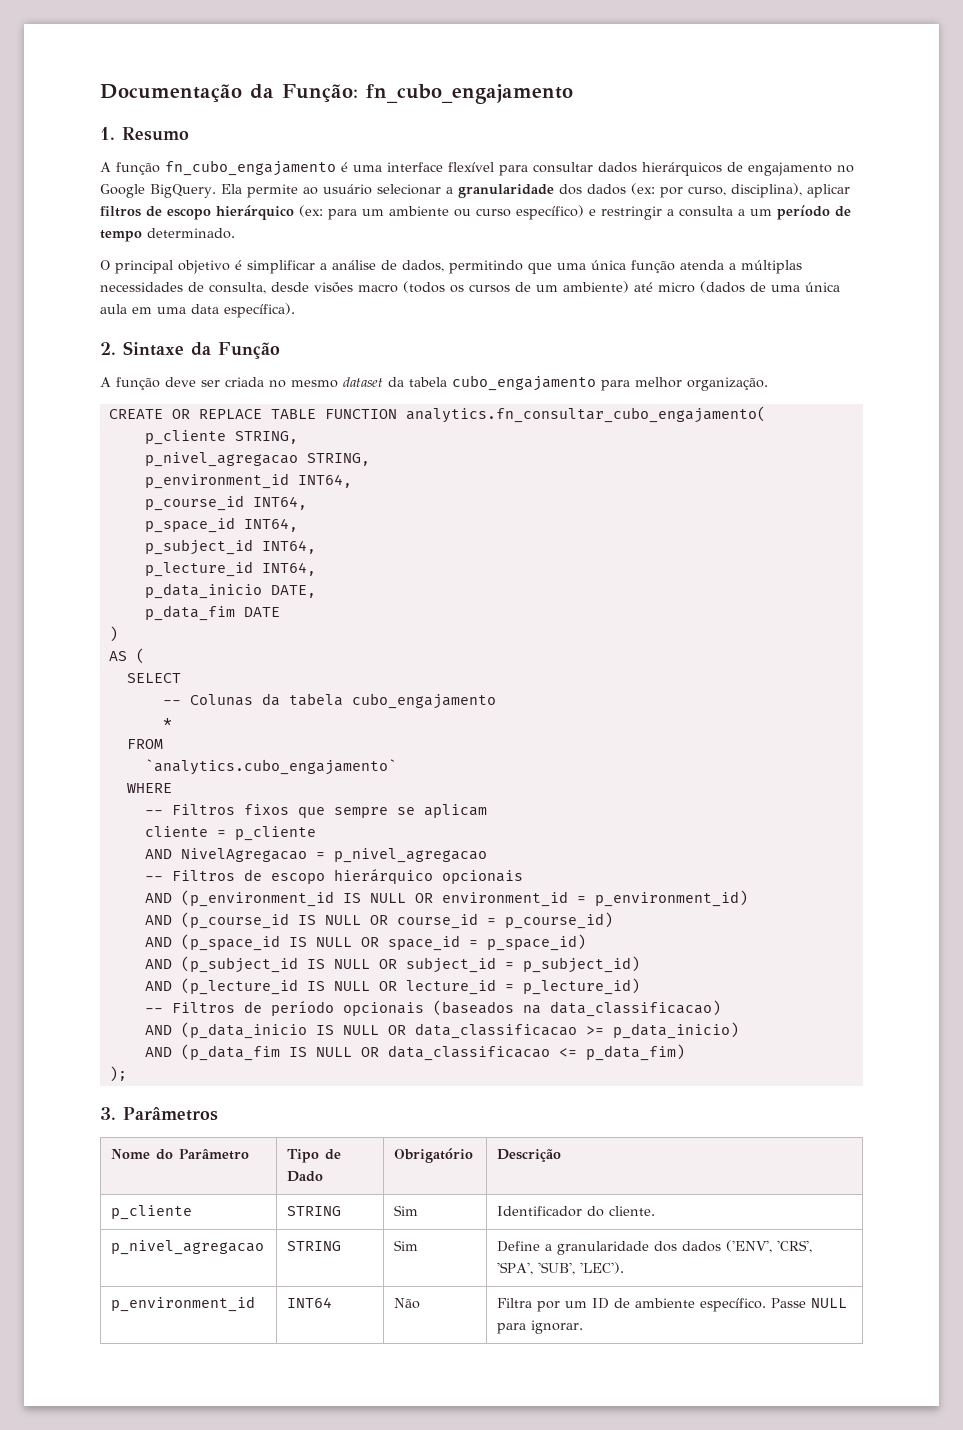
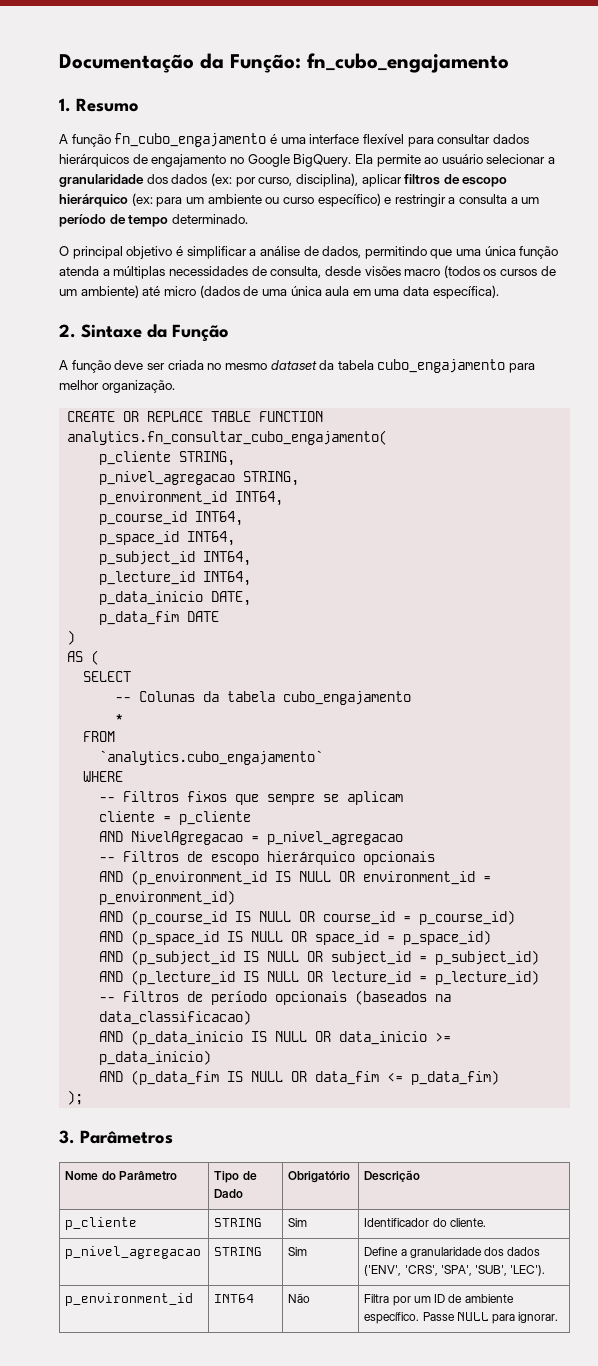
- AND (p_data_inicio IS NULL OR data_classificacao >= p_data_inicio)
+ AND (p_data_inicio IS NULL OR data_inicio >= p_data_inicio)
- AND (p_data_fim IS NULL OR data_classificacao <= p_data_fim)
+ AND (p_data_fim IS NULL OR data_fim <= p_data_fim)

